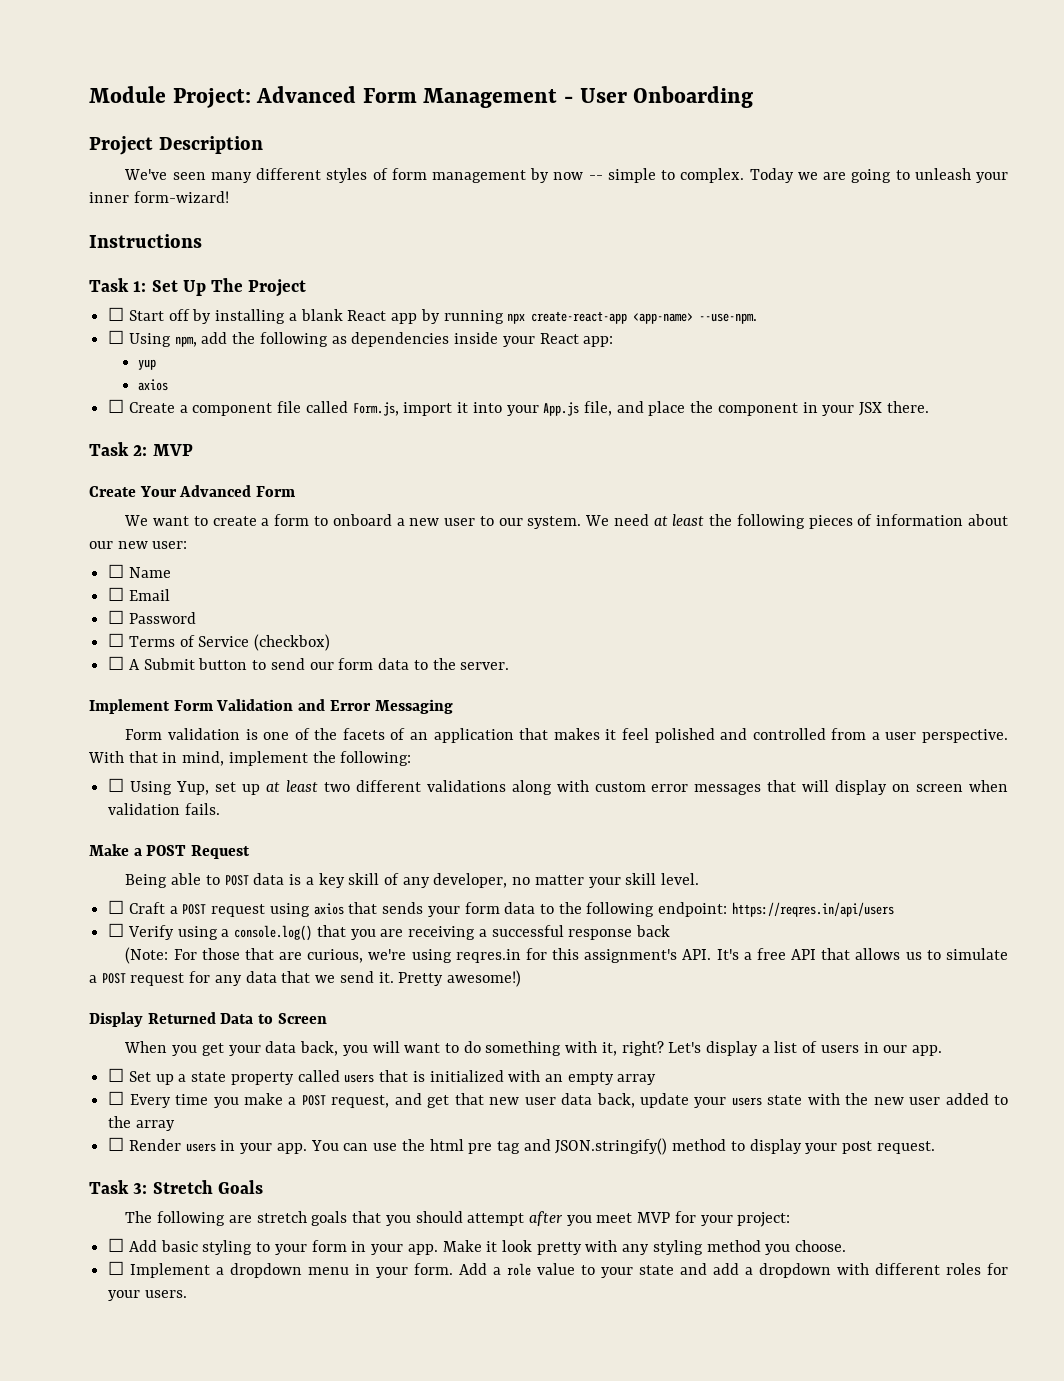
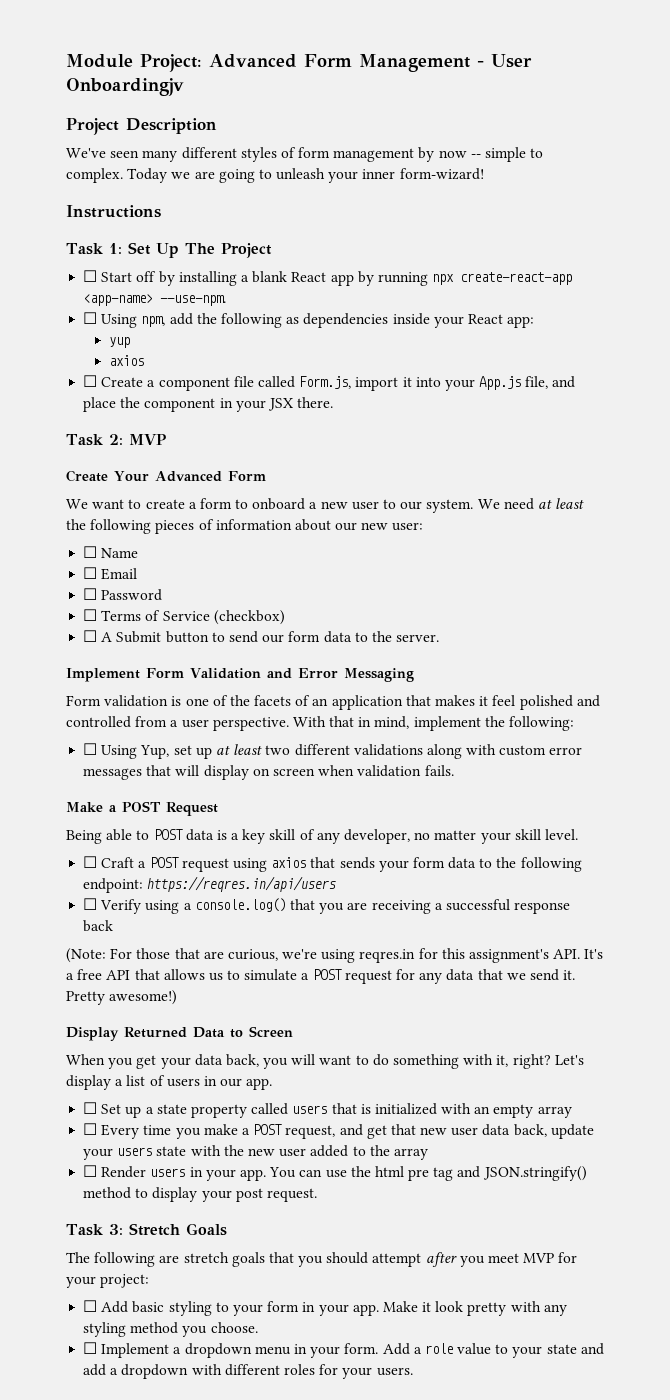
- Module Project: Advanced Form Management - User Onboarding
+ Module Project: Advanced Form Management - User Onboardingjv

